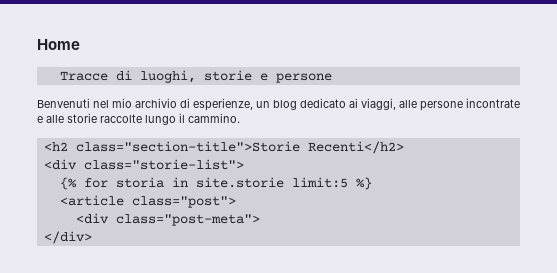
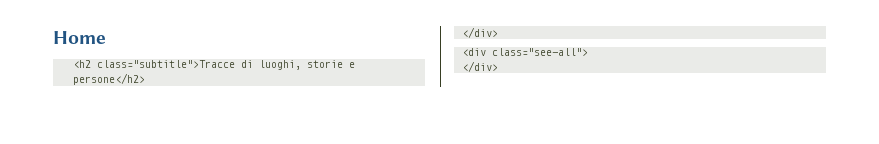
- Tracce di luoghi, storie e persone
- Benvenuti nel mio archivio di esperienze, un blog dedicato ai viaggi, alle persone incontrate e alle storie raccolte lungo il cammino.
- <h2 class="section-title">Storie Recenti</h2>
- <div class="storie-list">
- {% for storia in site.storie limit:5 %}
- <article class="post">
- <div class="post-meta">
+ <h2 class="subtitle">Tracce di luoghi, storie e persone</h2>
+ </div>
+ <div class="see-all">

